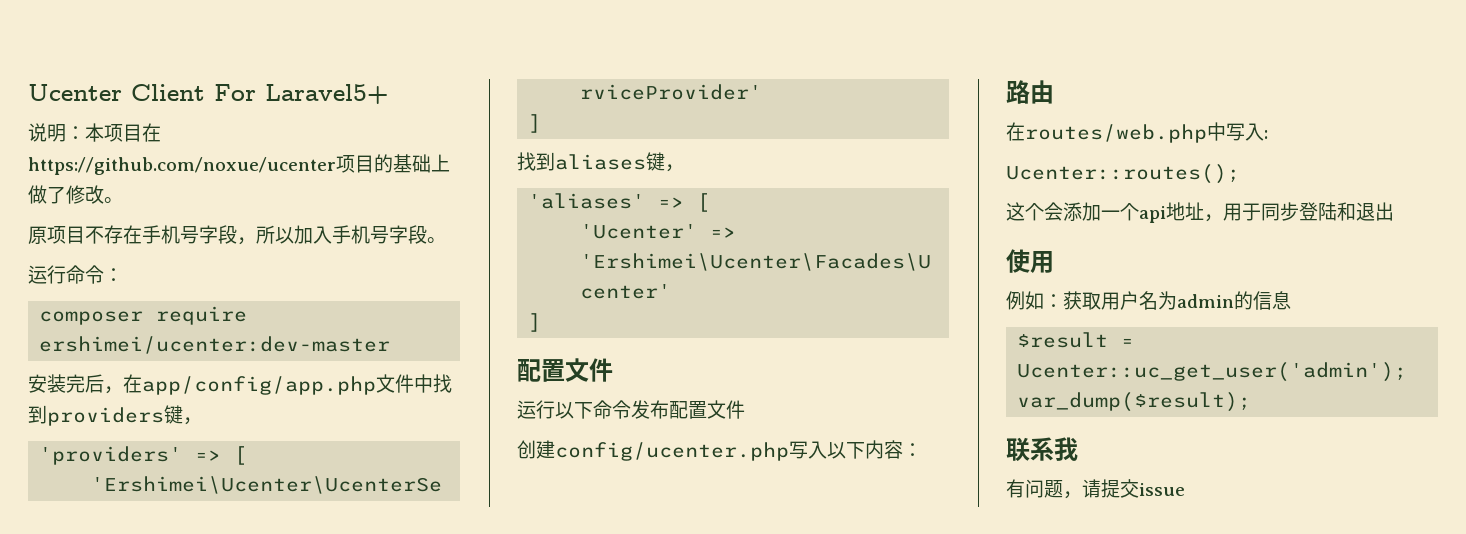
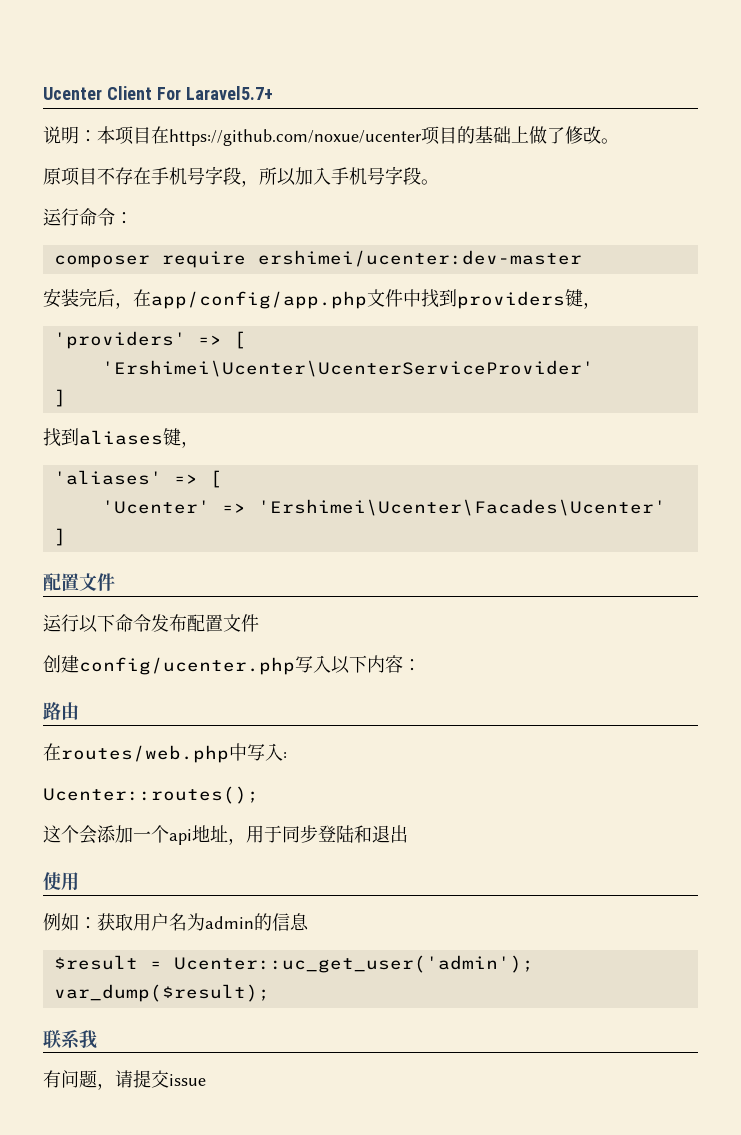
- Ucenter Client For Laravel5+
+ Ucenter Client For Laravel5.7+

